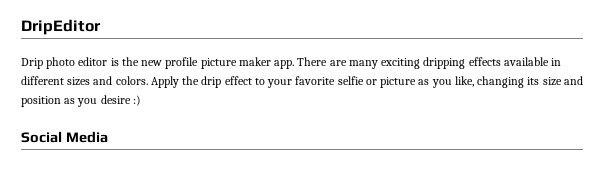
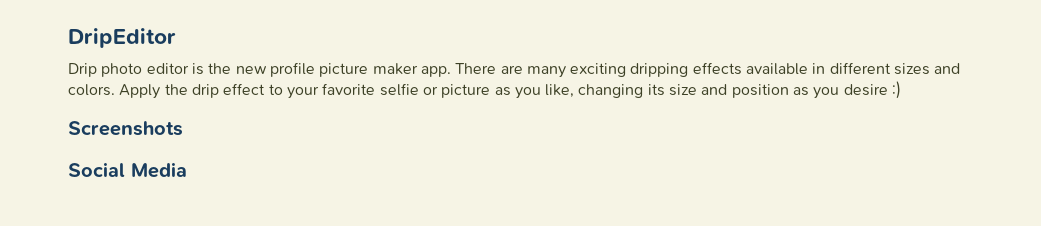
+ Screenshots

